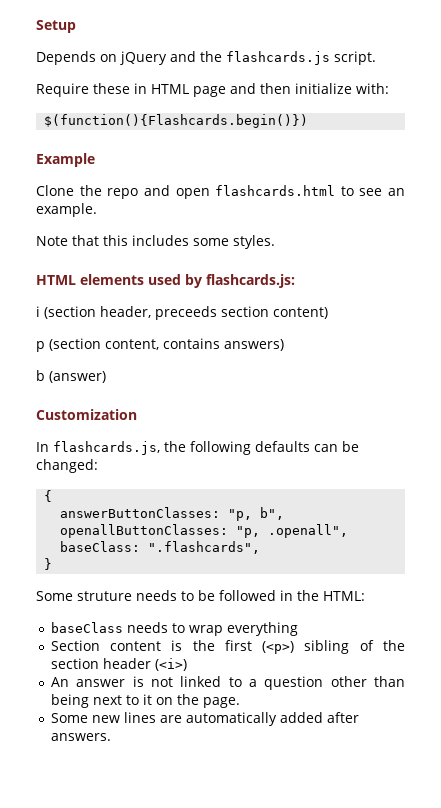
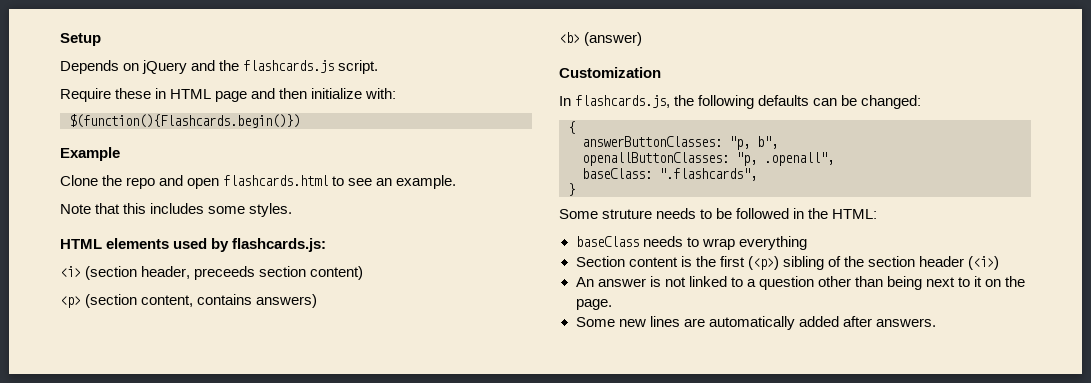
- i (section header, preceeds section content)
+ <i> (section header, preceeds section content)
- p (section content, contains answers)
+ <p> (section content, contains answers)
- b (answer)
+ <b> (answer)

